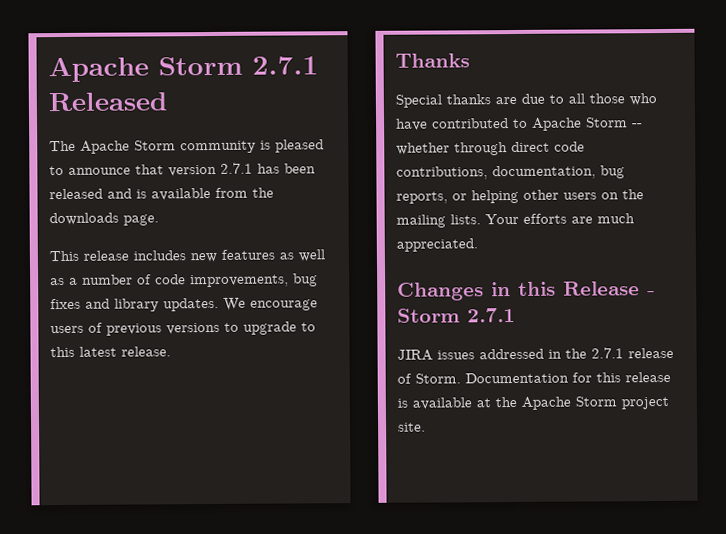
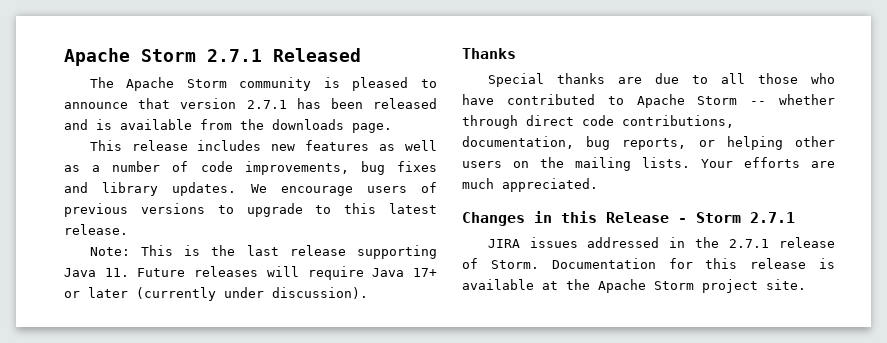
+ Note: This is the last release supporting Java 11. Future releases will require Java 17+ or later (currently under discussion).

